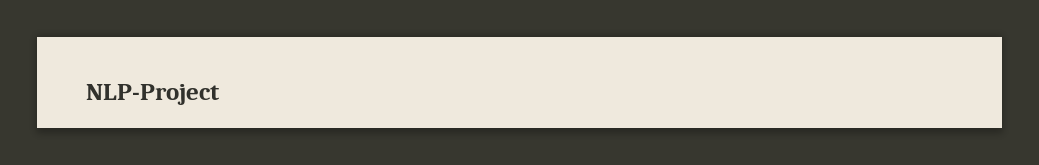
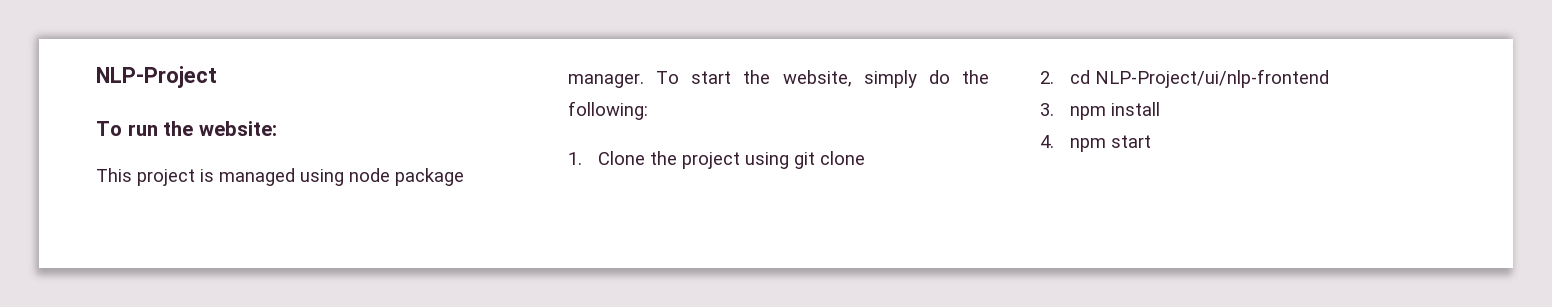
+ To run the website:
+ This project is managed using node package manager. To start the website, simply do the following:
+ 1. Clone the project using git clone
+ 2. cd NLP-Project/ui/nlp-frontend
+ 3. npm install
+ 4. npm start

